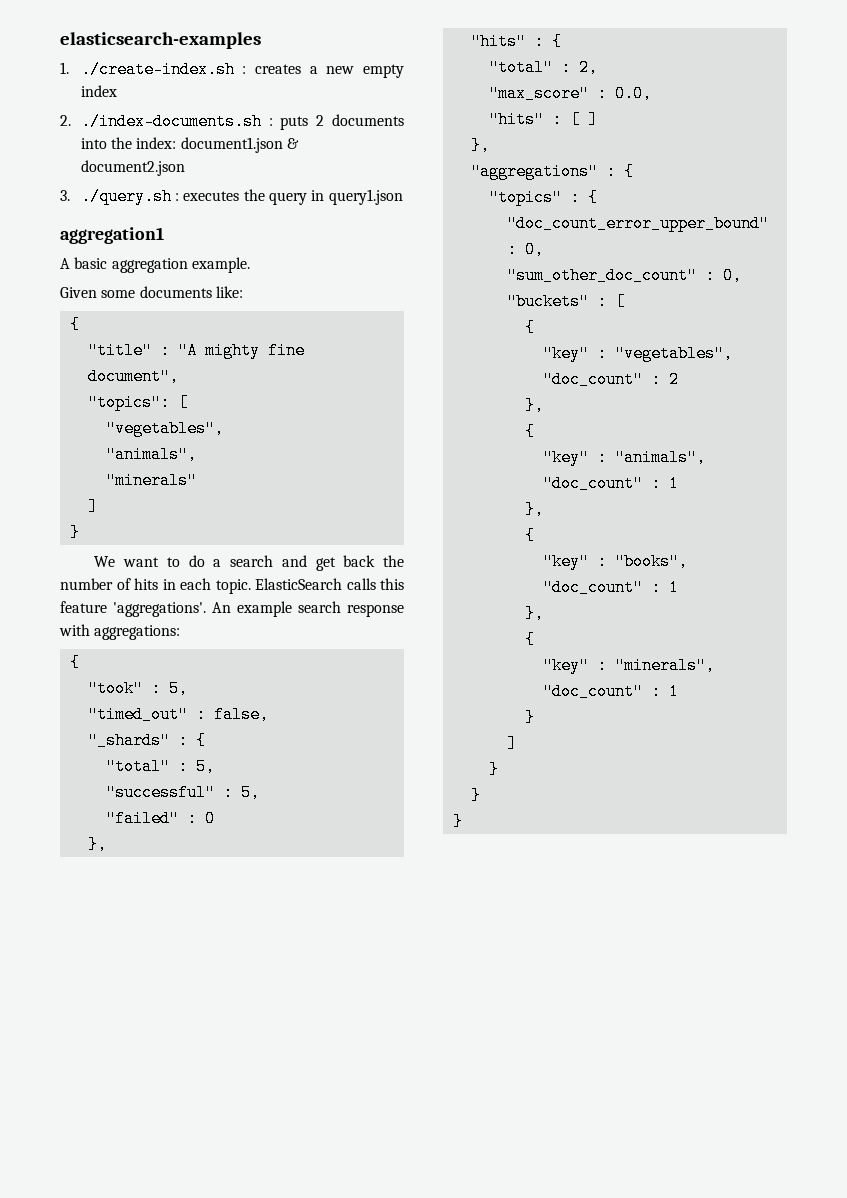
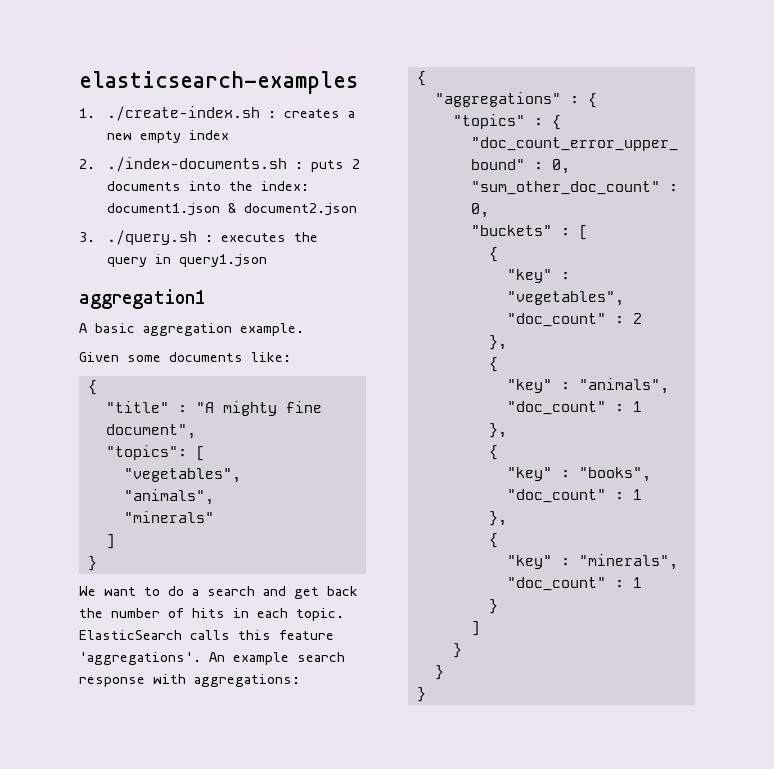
- "took" : 5,
- "timed_out" : false,
- "_shards" : {
- "total" : 5,
- "successful" : 5,
- "failed" : 0
- },
- "hits" : {
- "total" : 2,
- "max_score" : 0.0,
- "hits" : [ ]
- },

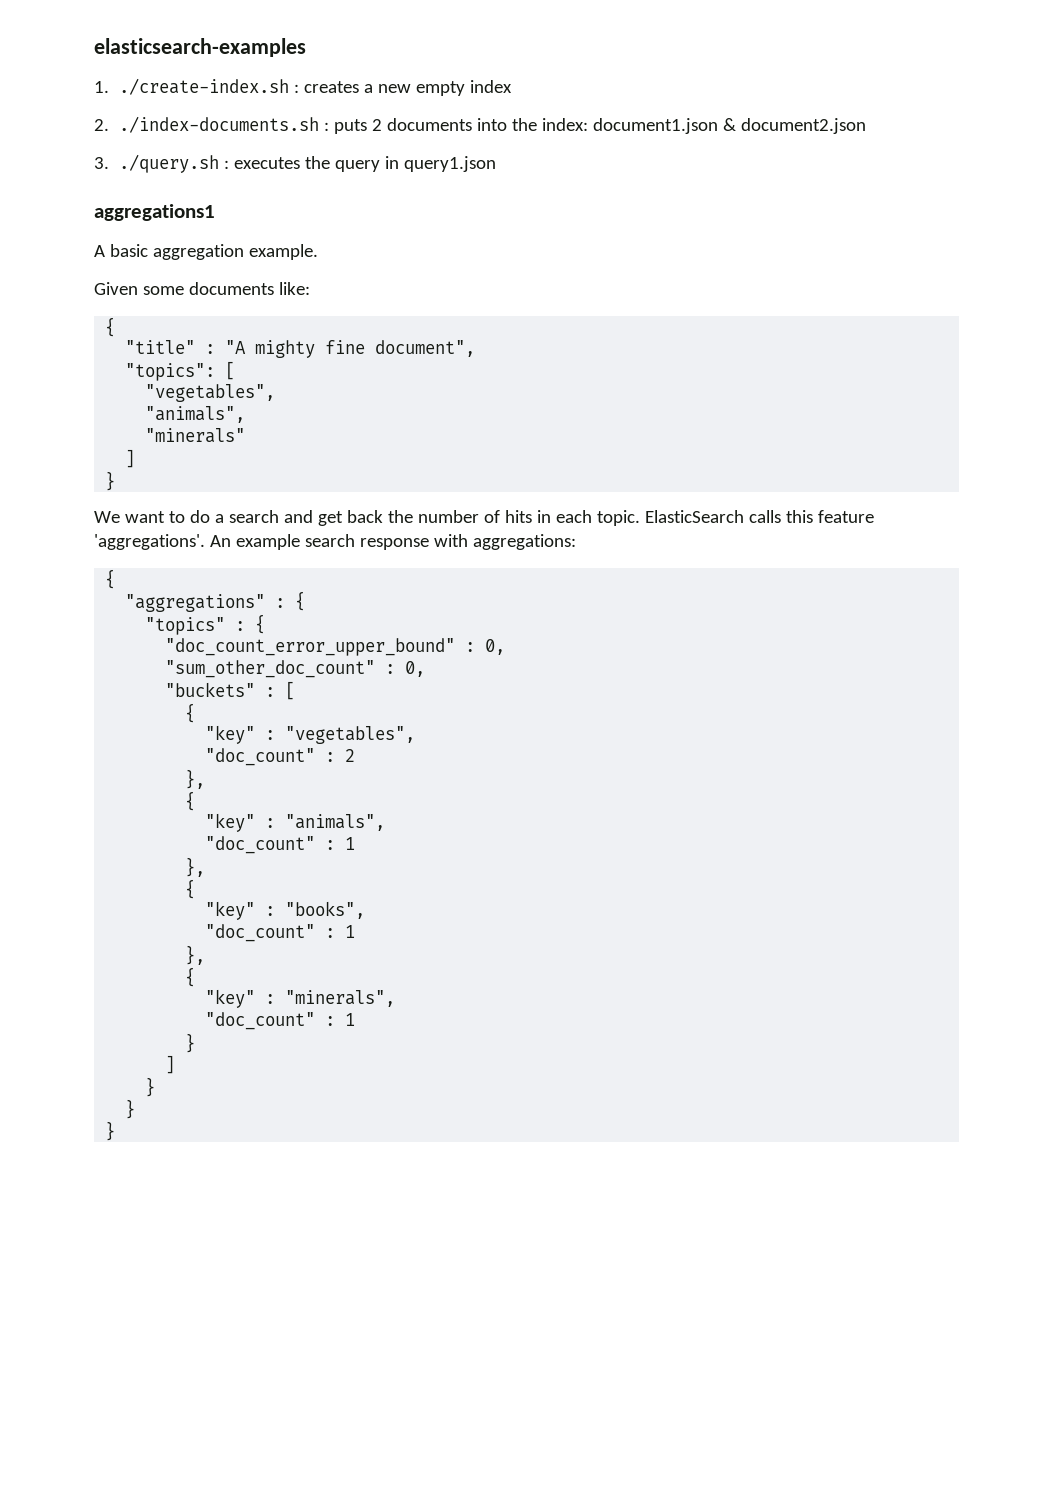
- aggregation1
+ aggregations1

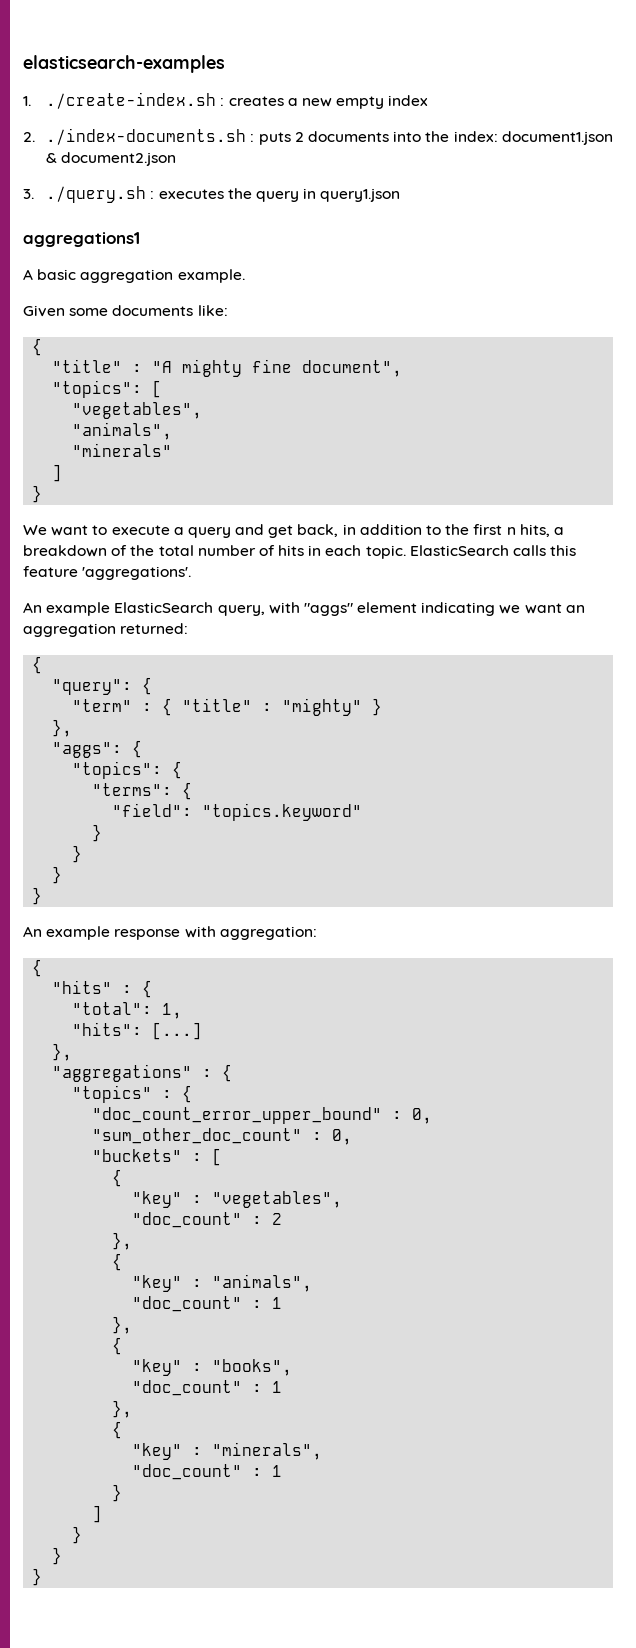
- We want to do a search and get back the number of hits in each topic.
+ We want to execute a query and get back, in addition to the first n hits, a breakdown of the total number of hits in each topic.
- ElasticSearch calls this feature 'aggregations'. An example search response with aggregations:
+ ElasticSearch calls this feature 'aggregations'.
+ An example ElasticSearch query, with "aggs" element indicating we want an aggregation returned:
  {
+ "query": {
+ "term" : { "title" : "mighty" }
+ },
+ "aggs": {
+ "topics": {
+ "terms": {
+ "field": "topics.keyword"
+ }
+ }
+ }
+ }
+ An example response with aggregation:
+ {
+ "hits" : {
+ "total": 1,
+ "hits": [...]
+ },

